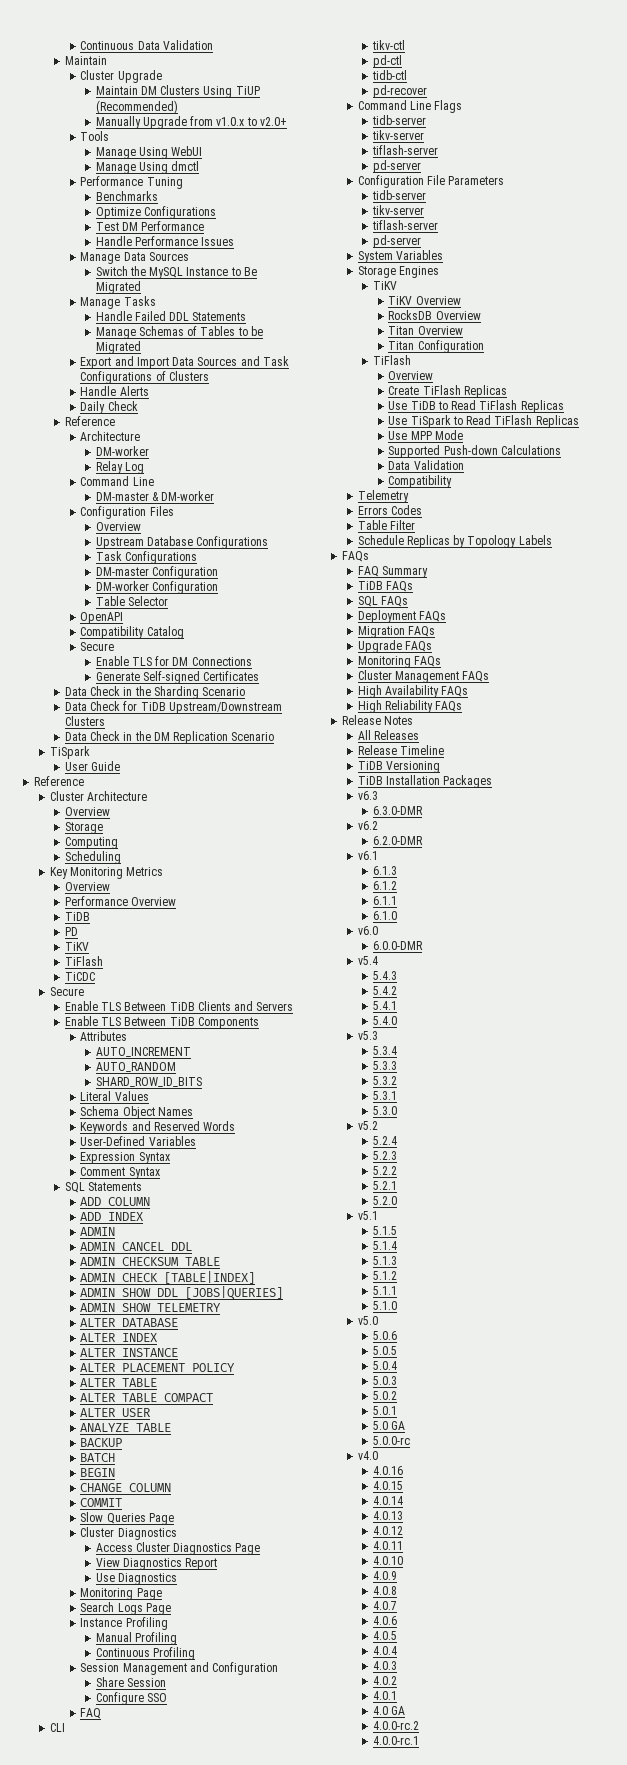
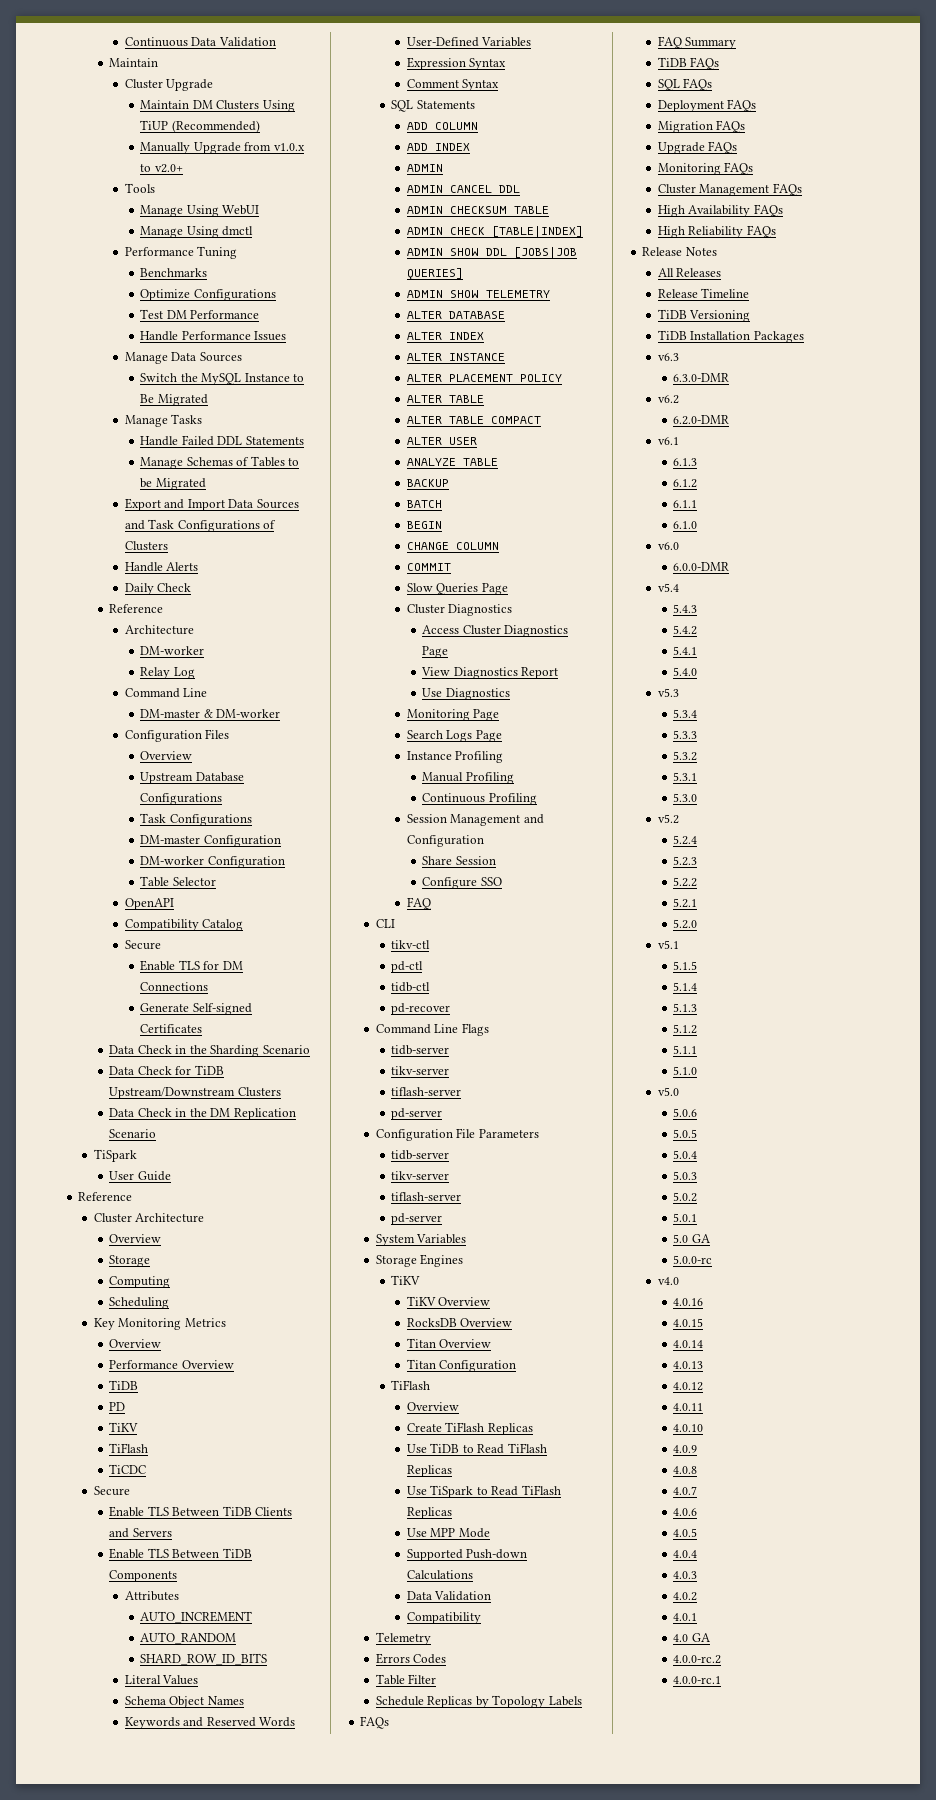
- ADMIN SHOW DDL [JOBS|QUERIES]
+ ADMIN SHOW DDL [JOBS|JOB QUERIES]

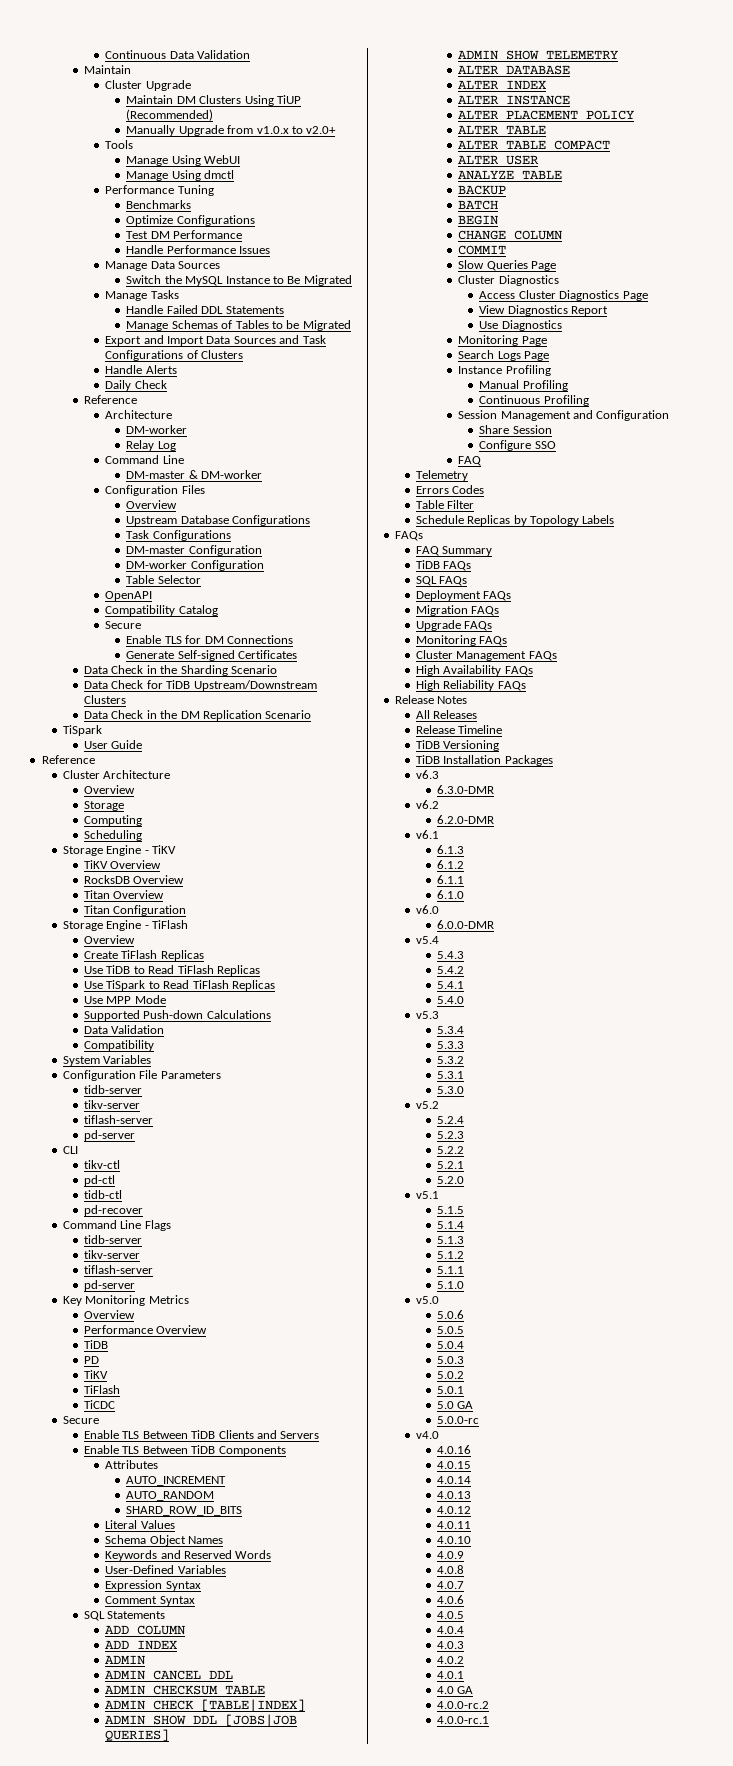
+ Storage Engine - TiKV
+ TiKV Overview
+ RocksDB Overview
+ Titan Overview
+ Titan Configuration
+ Storage Engine - TiFlash
+ Overview
+ Create TiFlash Replicas
+ Use TiDB to Read TiFlash Replicas
+ Use TiSpark to Read TiFlash Replicas
+ Use MPP Mode
+ Supported Push-down Calculations
+ Data Validation
+ Compatibility
+ System Variables
+ Configuration File Parameters
+ tidb-server
+ tikv-server
+ tiflash-server
+ pd-server
+ CLI
+ tikv-ctl
+ pd-ctl
+ tidb-ctl
+ pd-recover
+ Command Line Flags
+ tidb-server
+ tikv-server
+ tiflash-server
+ pd-server
- CLI
- tikv-ctl
- pd-ctl
- tidb-ctl
- pd-recover
- Command Line Flags
- tidb-server
- tikv-server
- tiflash-server
- pd-server
- Configuration File Parameters
- tidb-server
- tikv-server
- tiflash-server
- pd-server
- System Variables
- Storage Engines
- TiKV
- TiKV Overview
- RocksDB Overview
- Titan Overview
- Titan Configuration
- TiFlash
- Overview
- Create TiFlash Replicas
- Use TiDB to Read TiFlash Replicas
- Use TiSpark to Read TiFlash Replicas
- Use MPP Mode
- Supported Push-down Calculations
- Data Validation
- Compatibility

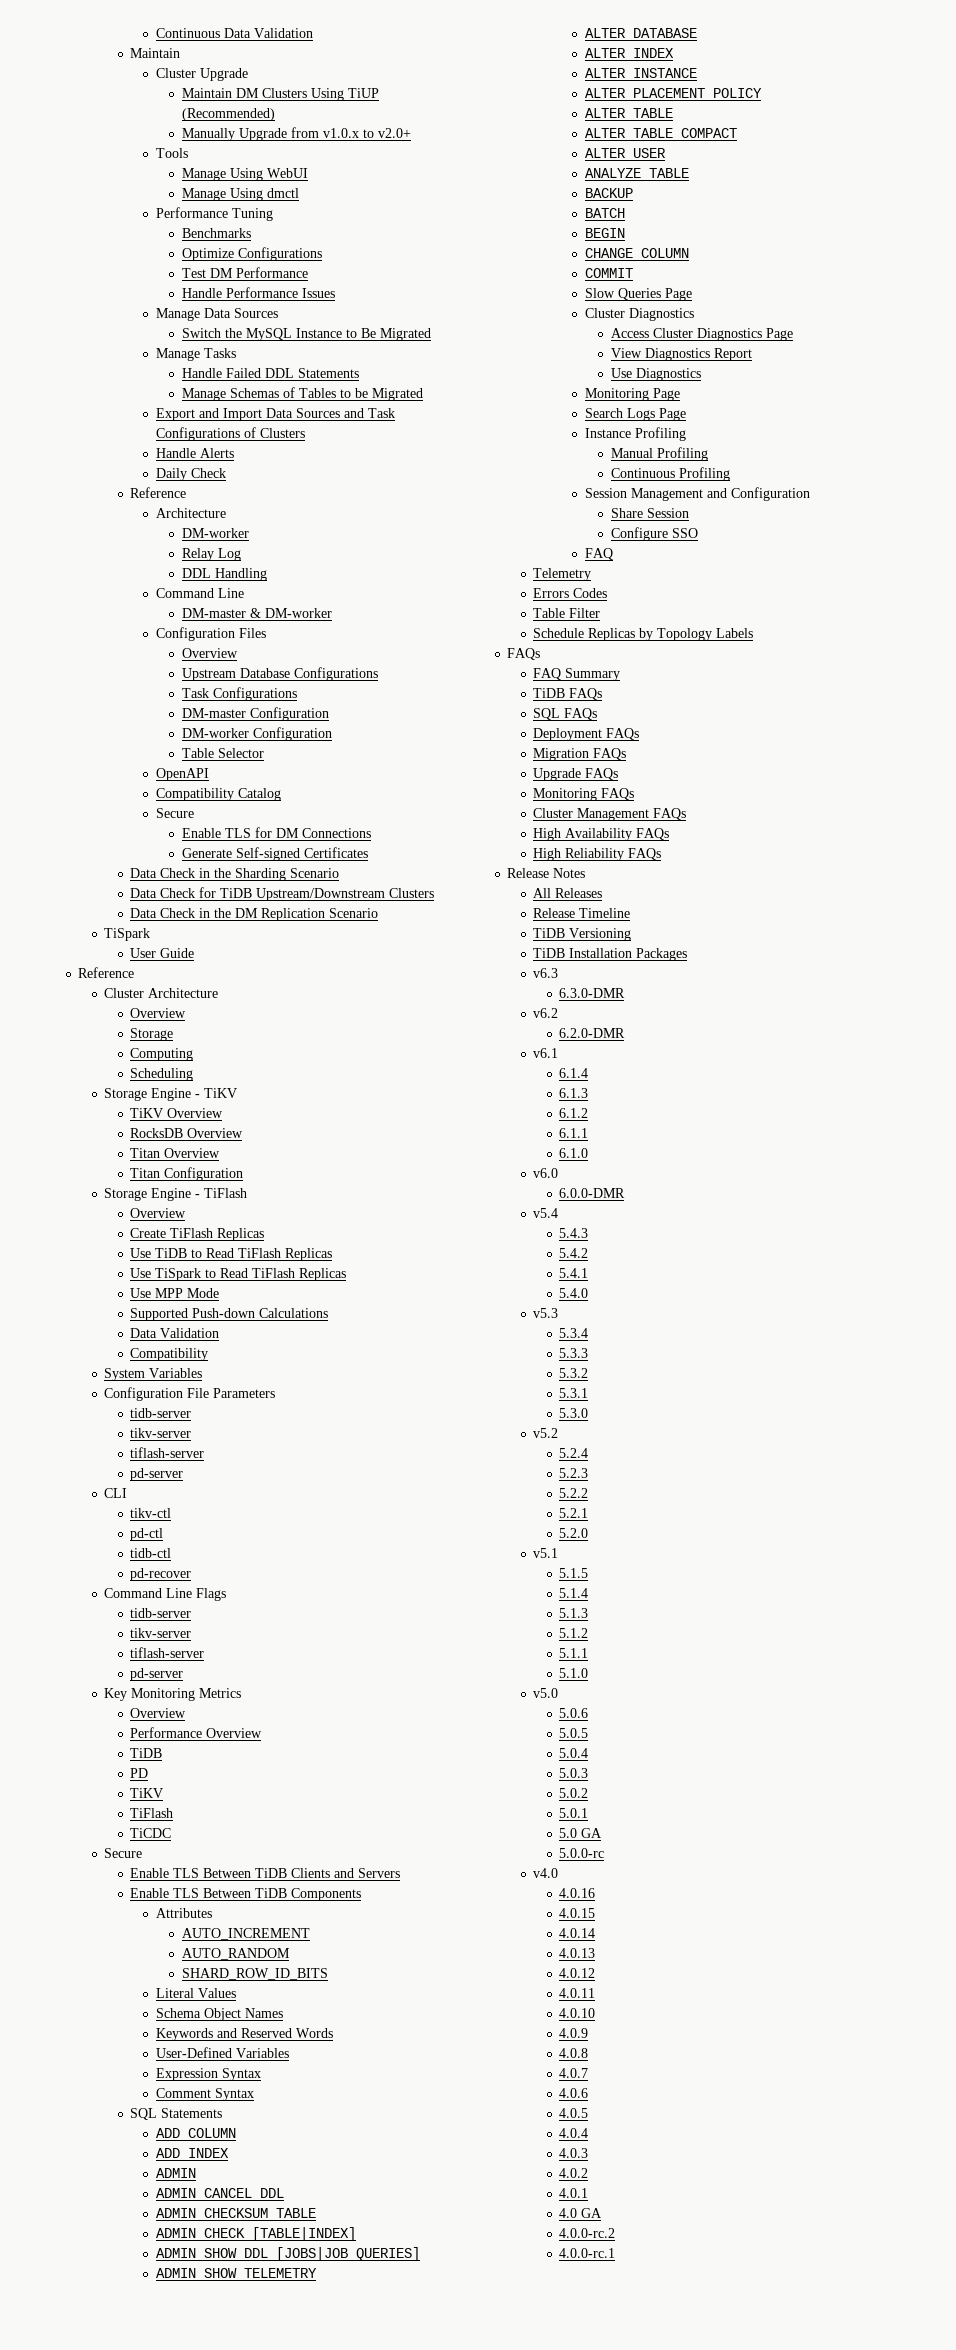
+ DDL Handling
+ 6.1.4

